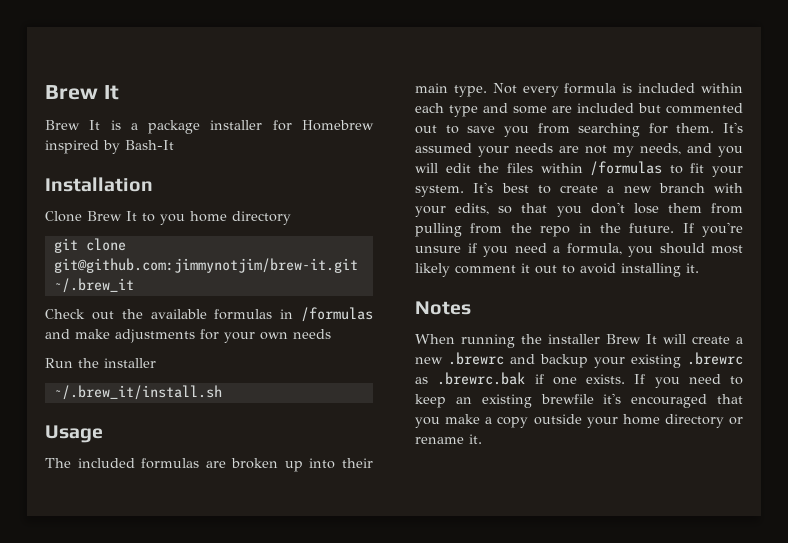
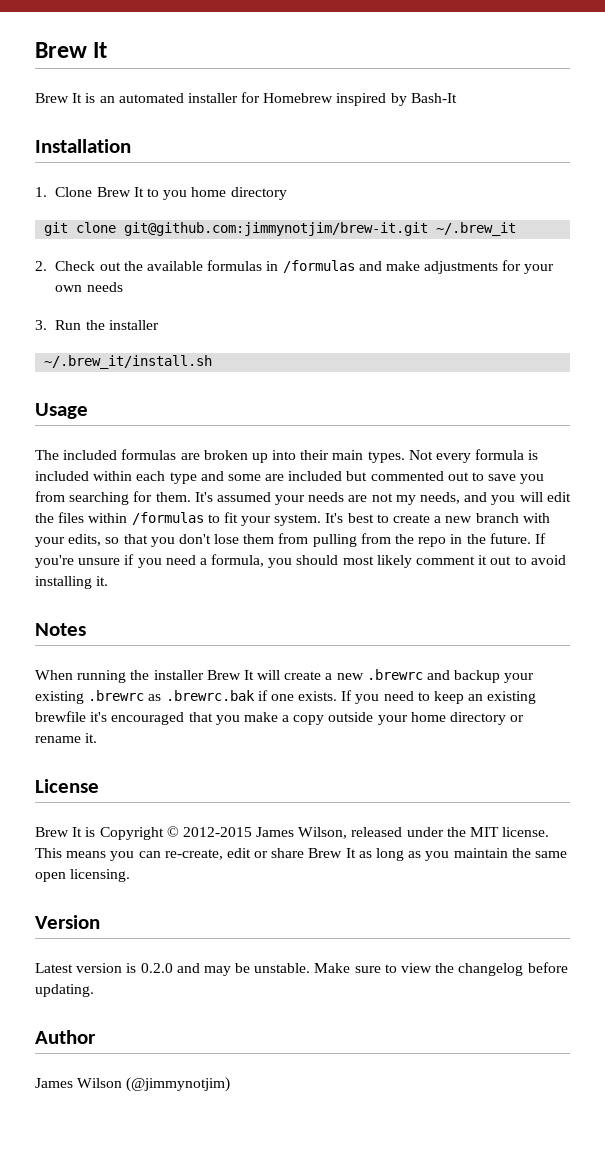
- Brew It is a package installer for Homebrew inspired by Bash-It
+ Brew It is an automated installer for Homebrew inspired by Bash-It
- Clone Brew It to you home directory
+ 1. Clone Brew It to you home directory
- Check out the available formulas in /formulas and make adjustments for your own needs
+ 2. Check out the available formulas in /formulas and make adjustments for your own needs
- Run the installer
+ 3. Run the installer
- The included formulas are broken up into their main type.
+ The included formulas are broken up into their main types.
+ License
+ Brew It is Copyright © 2012-2015 James Wilson, released under the MIT license. This means you can re-create, edit or share Brew It as long as you maintain the same open licensing.
+ Version
+ Latest version is 0.2.0 and may be unstable. Make sure to view the changelog before updating.
+ Author
+ James Wilson (@jimmynotjim)

